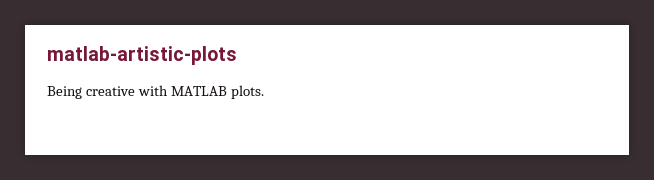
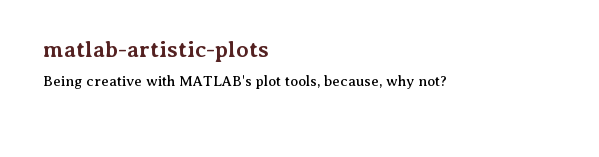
- Being creative with MATLAB plots.
+ Being creative with MATLAB's plot tools, because, why not?

